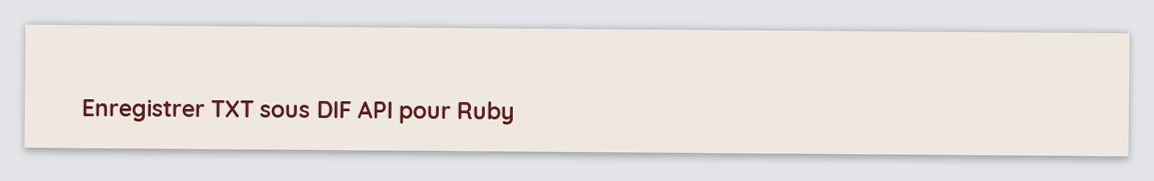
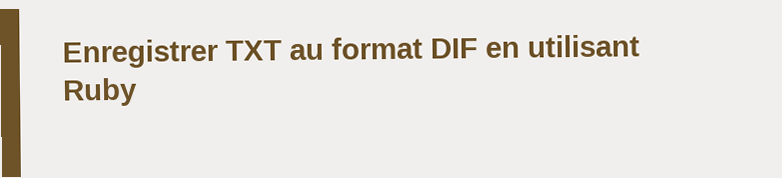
- Enregistrer TXT sous DIF API pour Ruby
+ Enregistrer TXT au format DIF en utilisant Ruby

